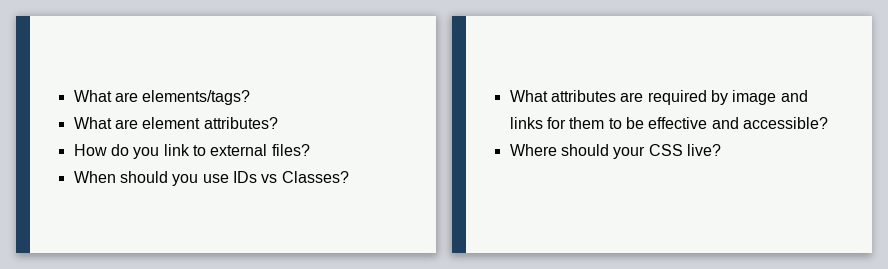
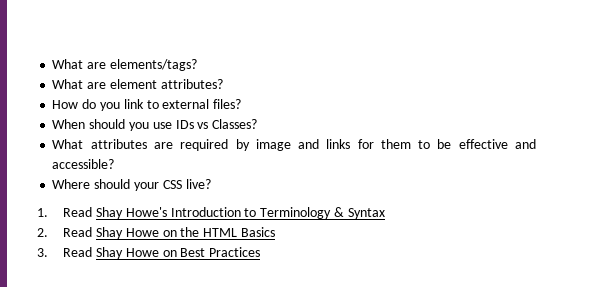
+ 1. Read Shay Howe's Introduction to Terminology & Syntax
+ 2. Read Shay Howe on the HTML Basics
+ 3. Read Shay Howe on Best Practices

